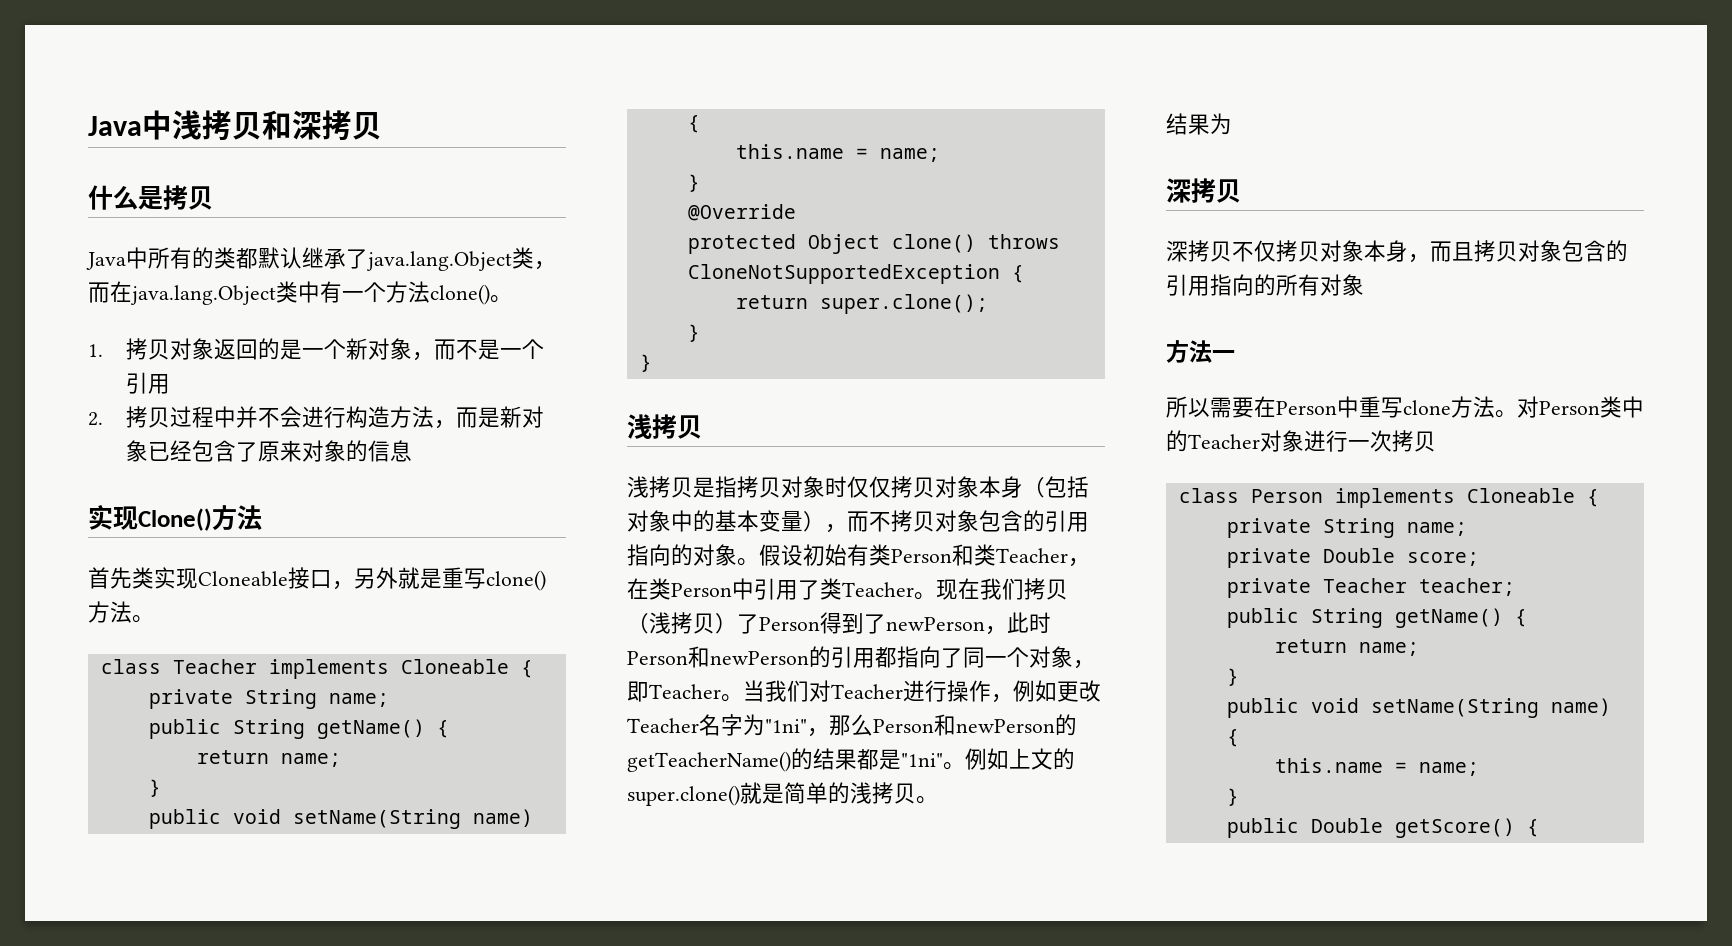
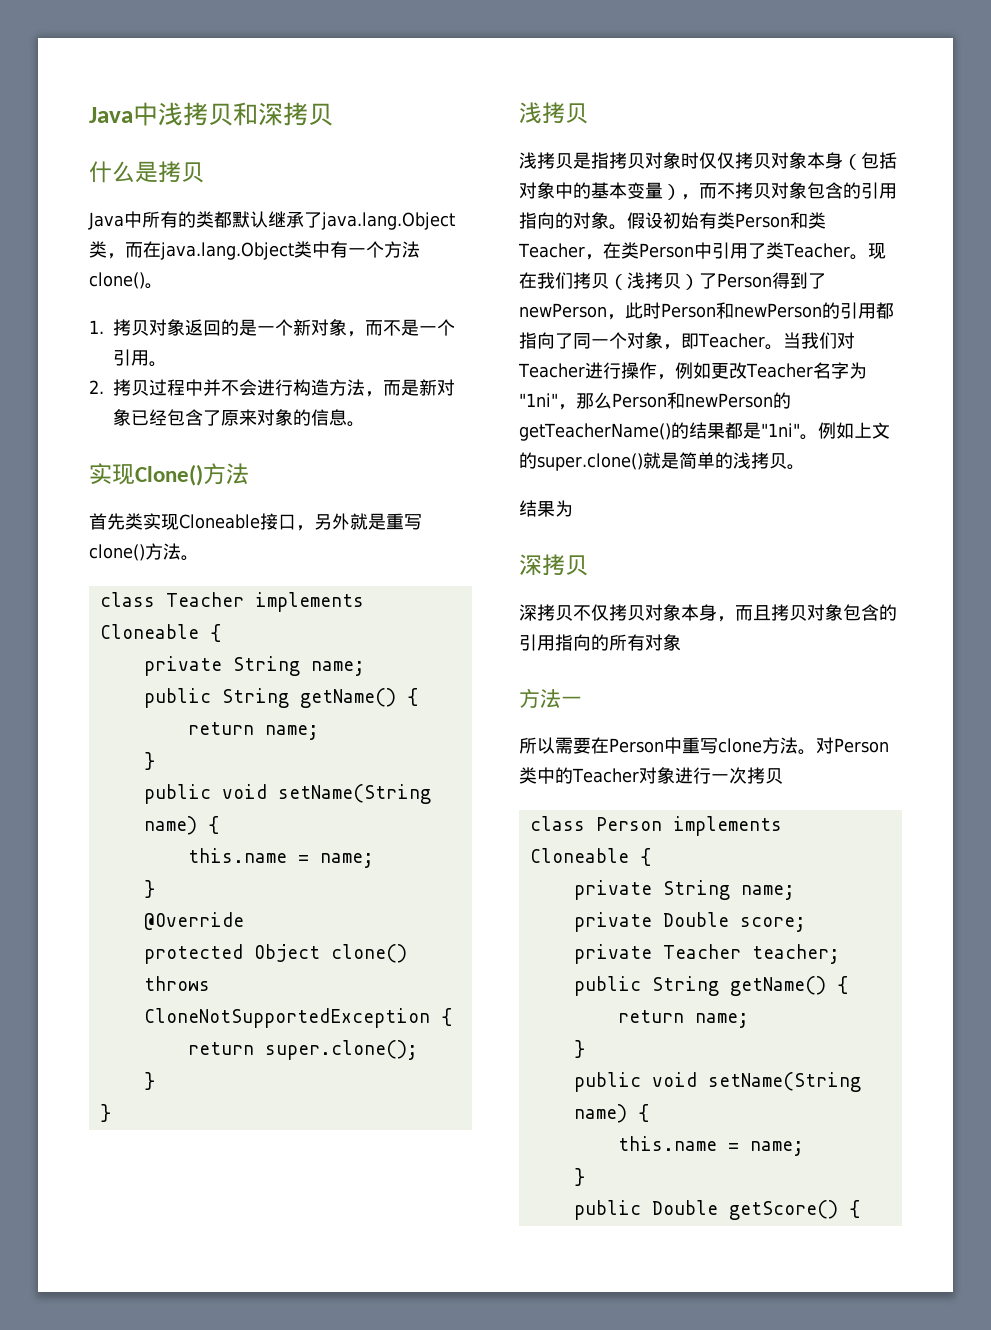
- 1.拷贝对象返回的是一个新对象，而不是一个引用
+ 1.拷贝对象返回的是一个新对象，而不是一个引用。
- 2.拷贝过程中并不会进行构造方法，而是新对象已经包含了原来对象的信息
+ 2.拷贝过程中并不会进行构造方法，而是新对象已经包含了原来对象的信息。

